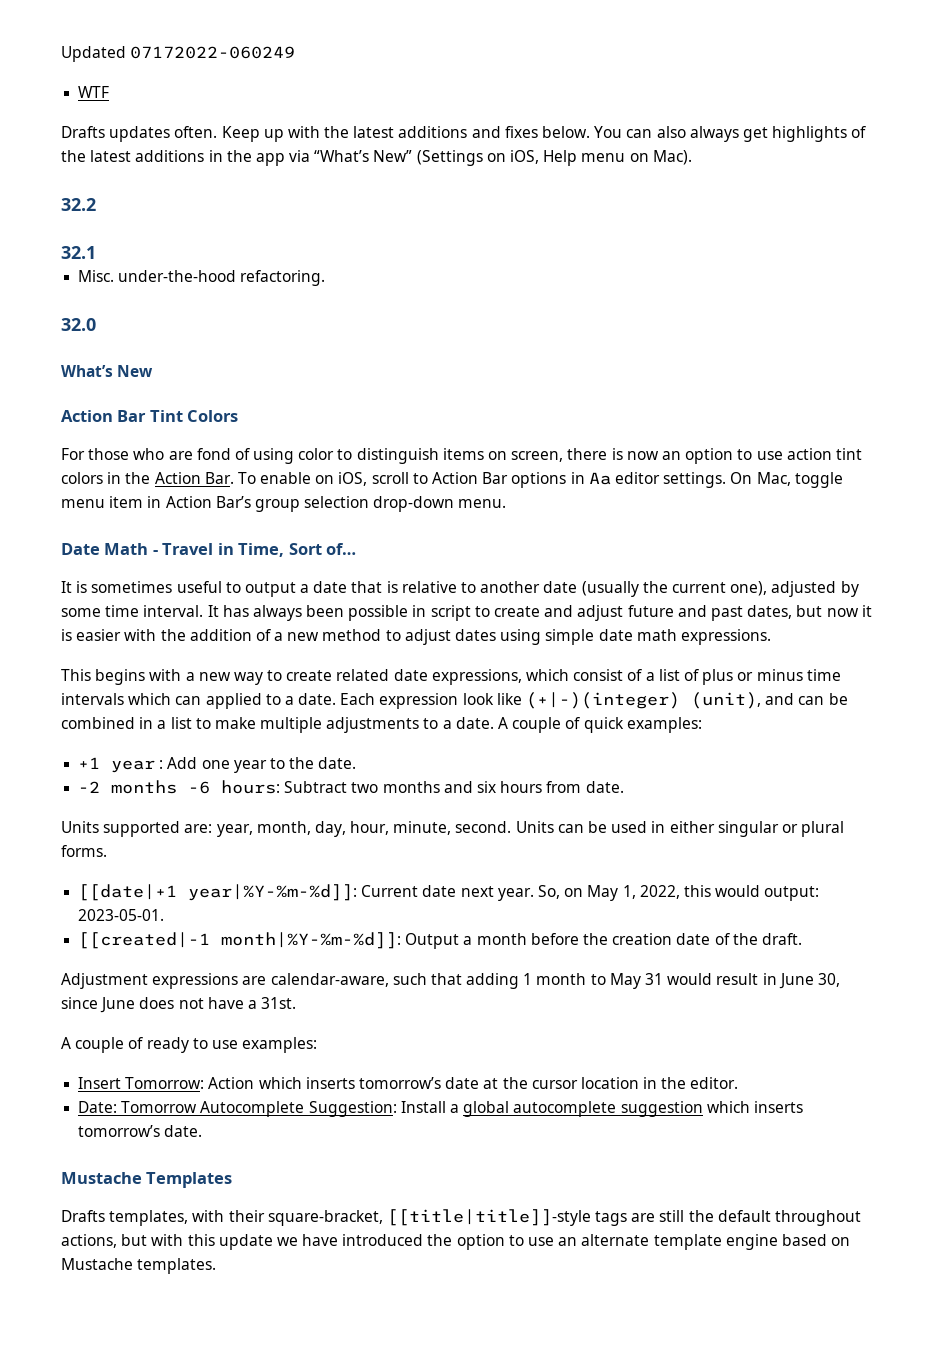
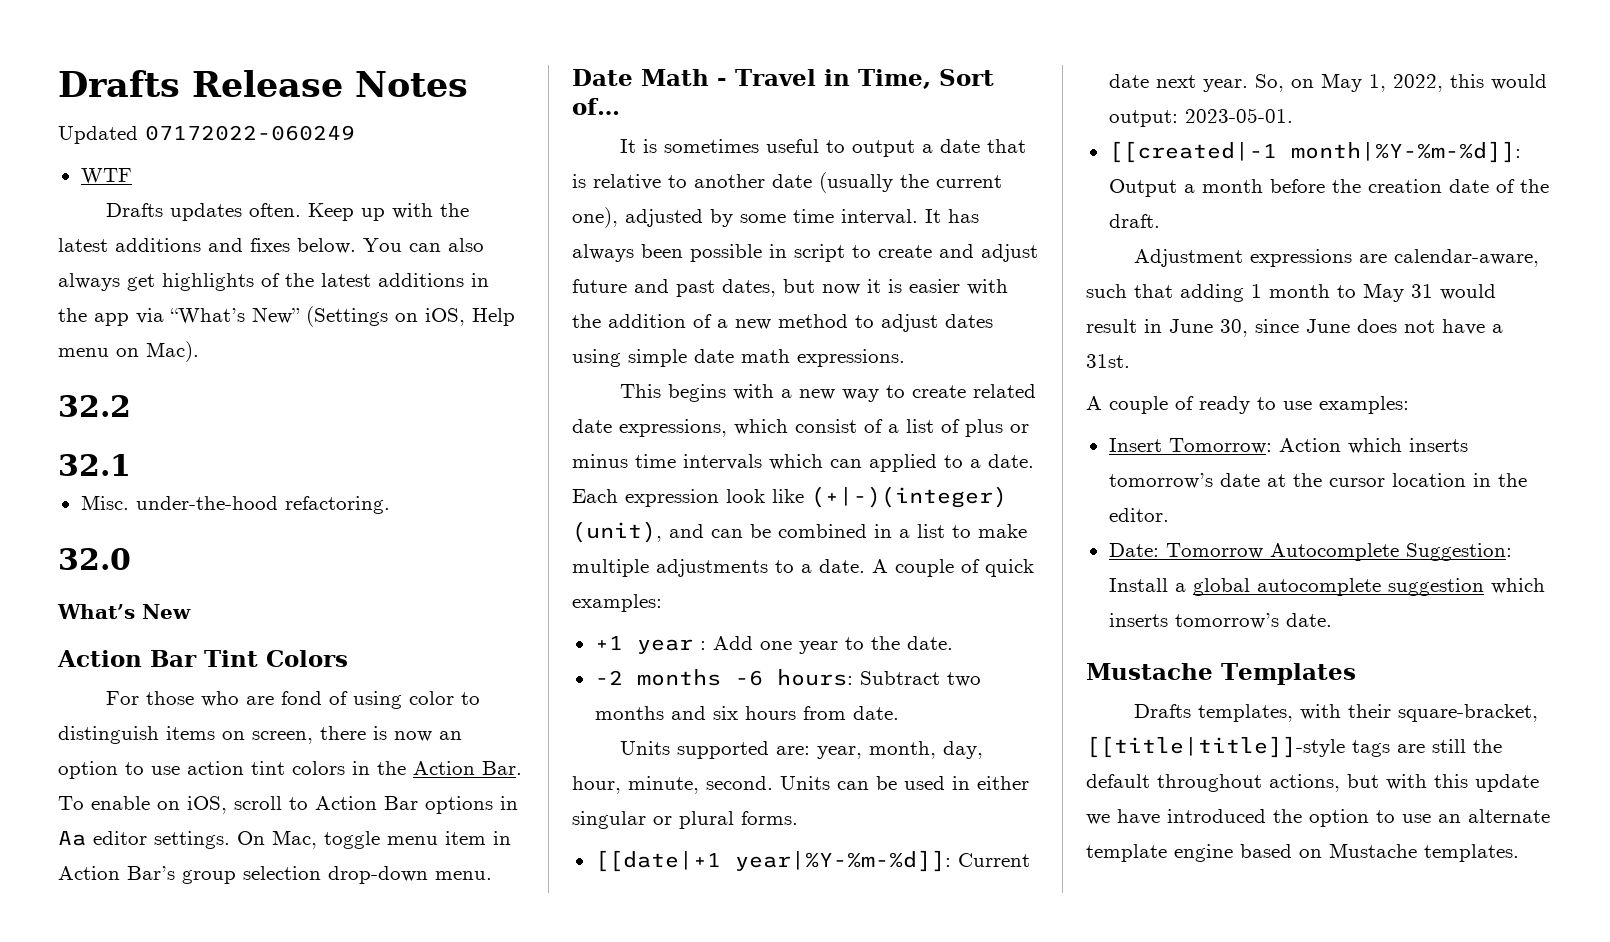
+ Drafts Release Notes

